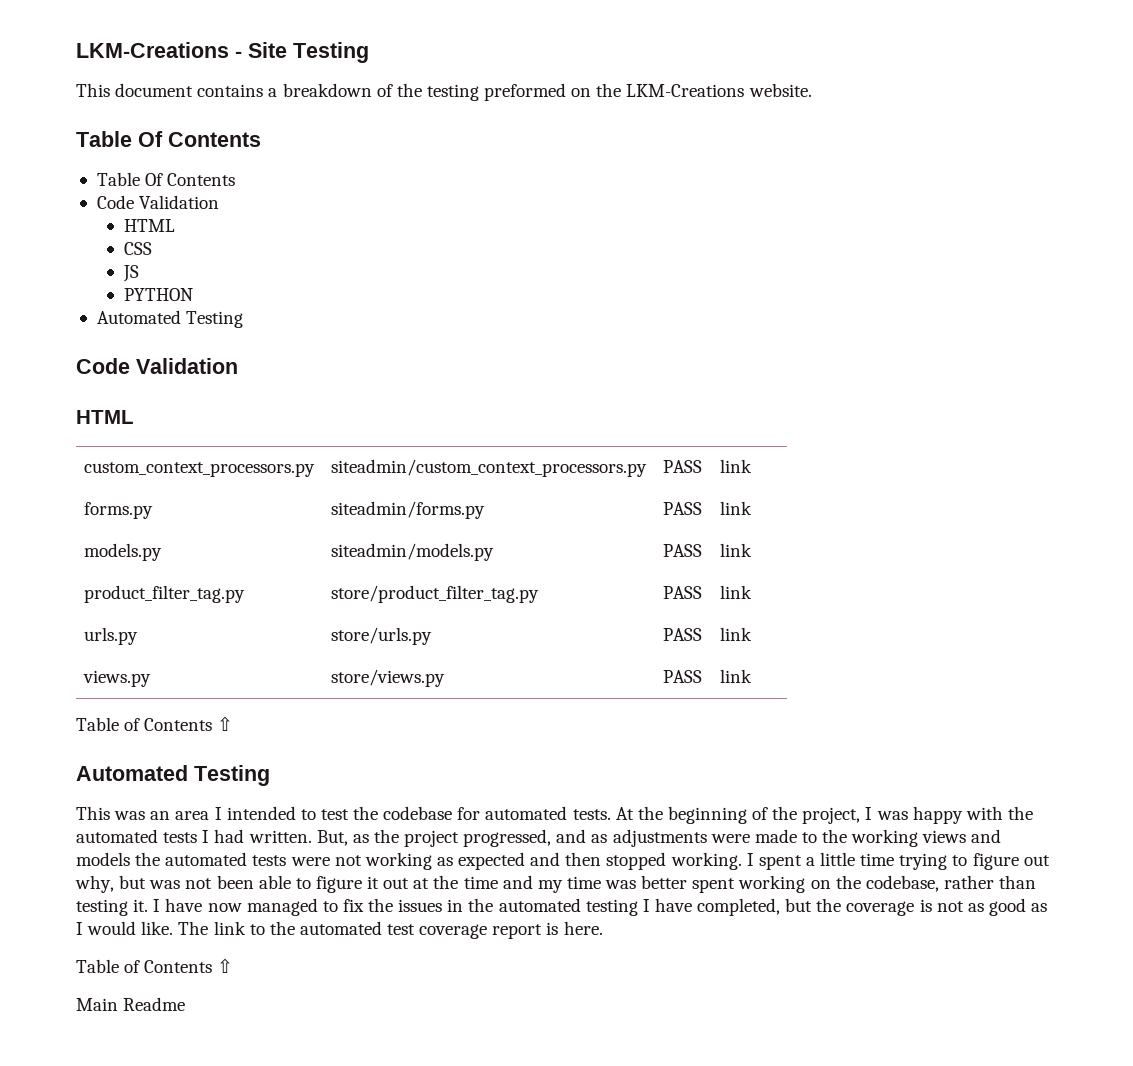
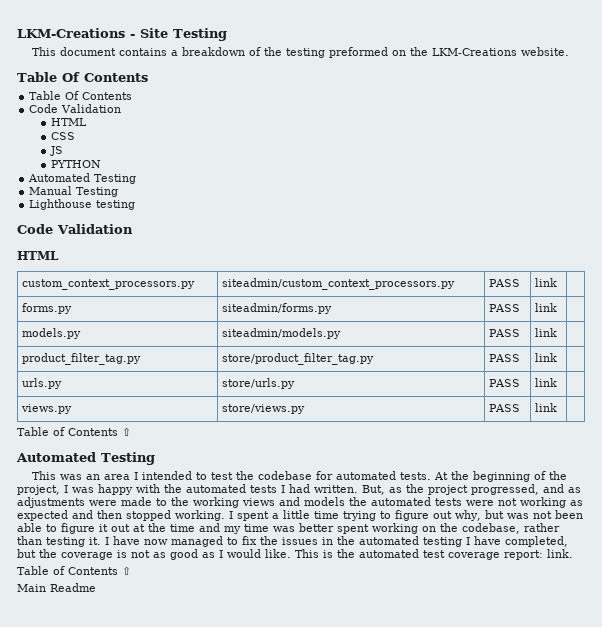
+ Manual Testing
+ Lighthouse testing
- The link to the automated test coverage report is here.
+ This is the automated test coverage report: link.

